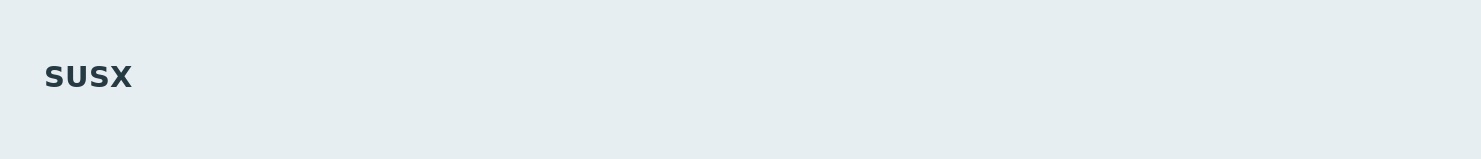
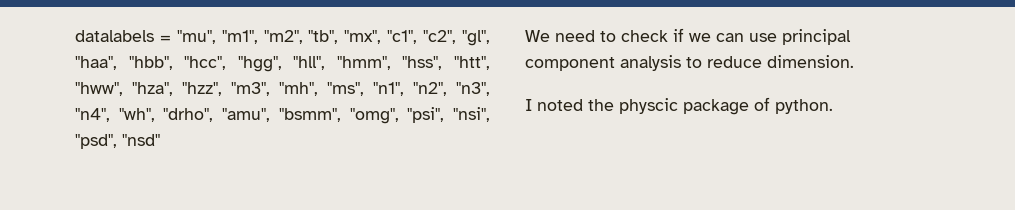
- SUSX
+ datalabels = "mu", "m1", "m2", "tb", "mx", "c1", "c2", "gl", "haa", "hbb", "hcc", "hgg", "hll", "hmm", "hss", "htt", "hww", "hza", "hzz", "m3", "mh", "ms", "n1", "n2", "n3", "n4", "wh", "drho", "amu", "bsmm", "omg", "psi", "nsi", "psd", "nsd"
+ We need to check if we can use principal component analysis to reduce dimension.
+ I noted the physcic package of python.

